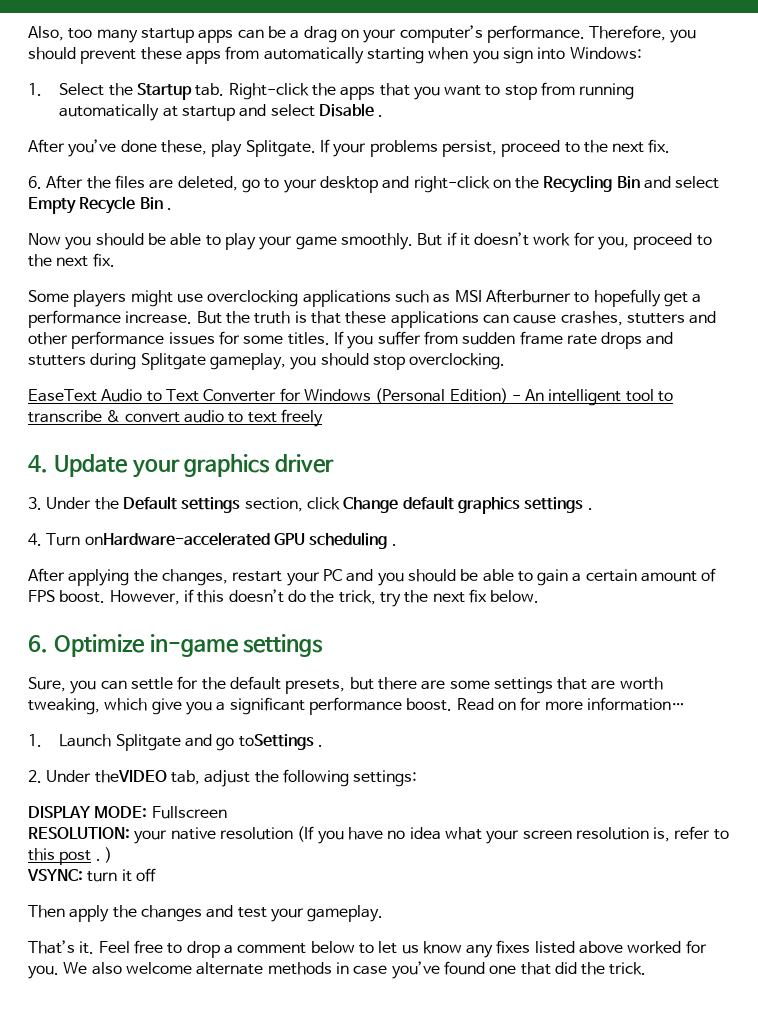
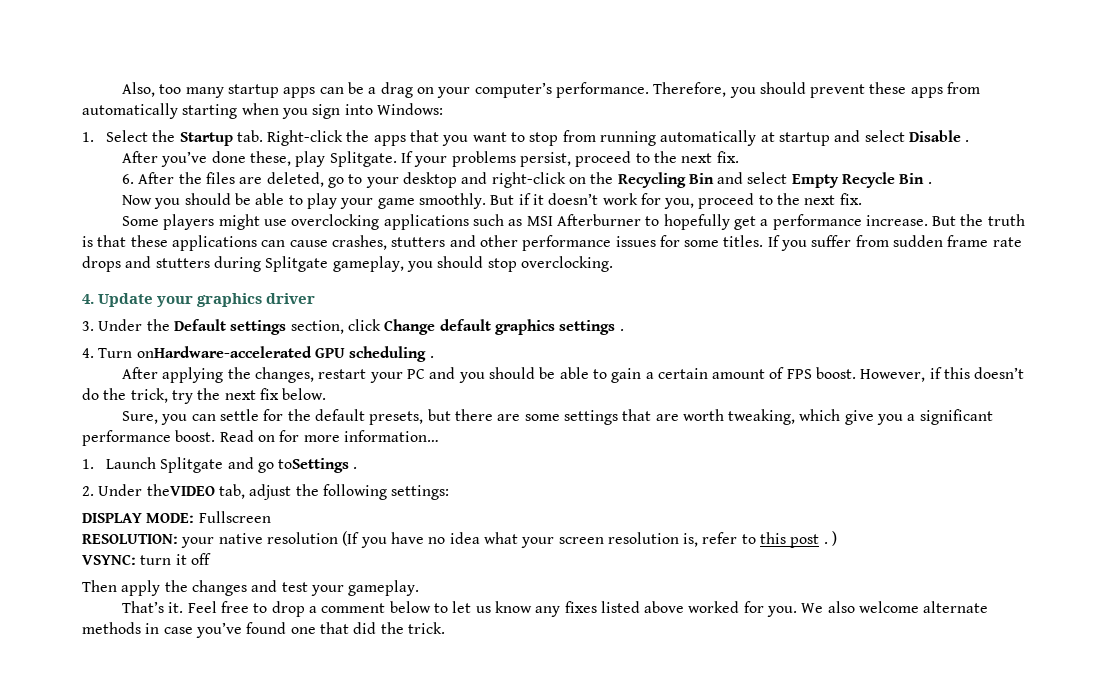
- EaseText Audio to Text Converter for Windows (Personal Edition) - An intelligent tool to transcribe & convert audio to text freely
- 6. Optimize in-game settings

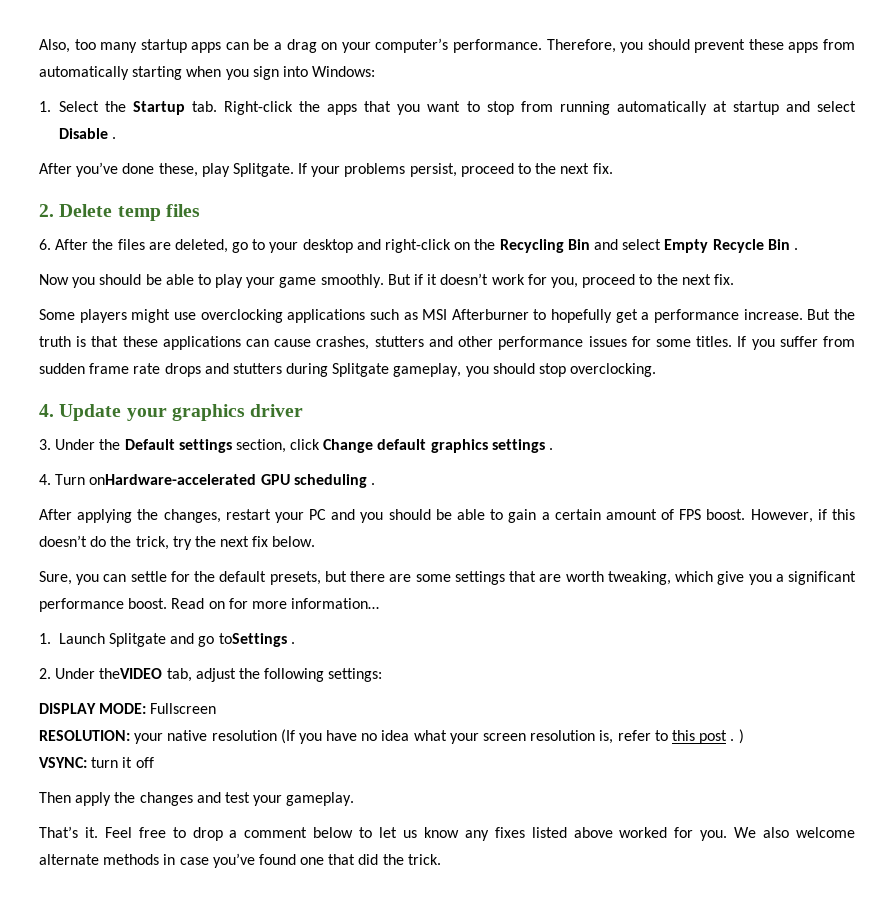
+ 2. Delete temp files

